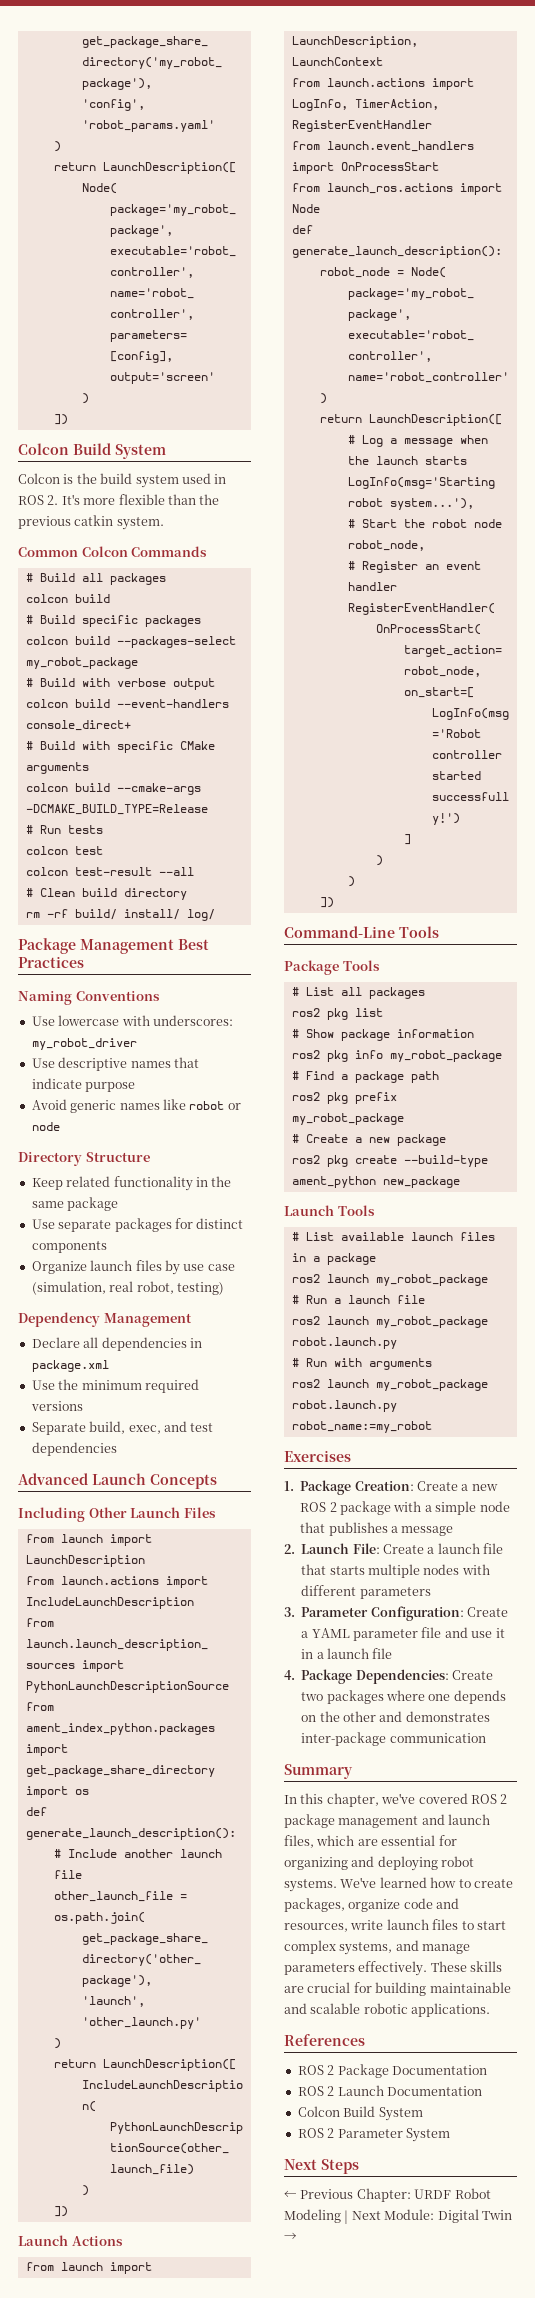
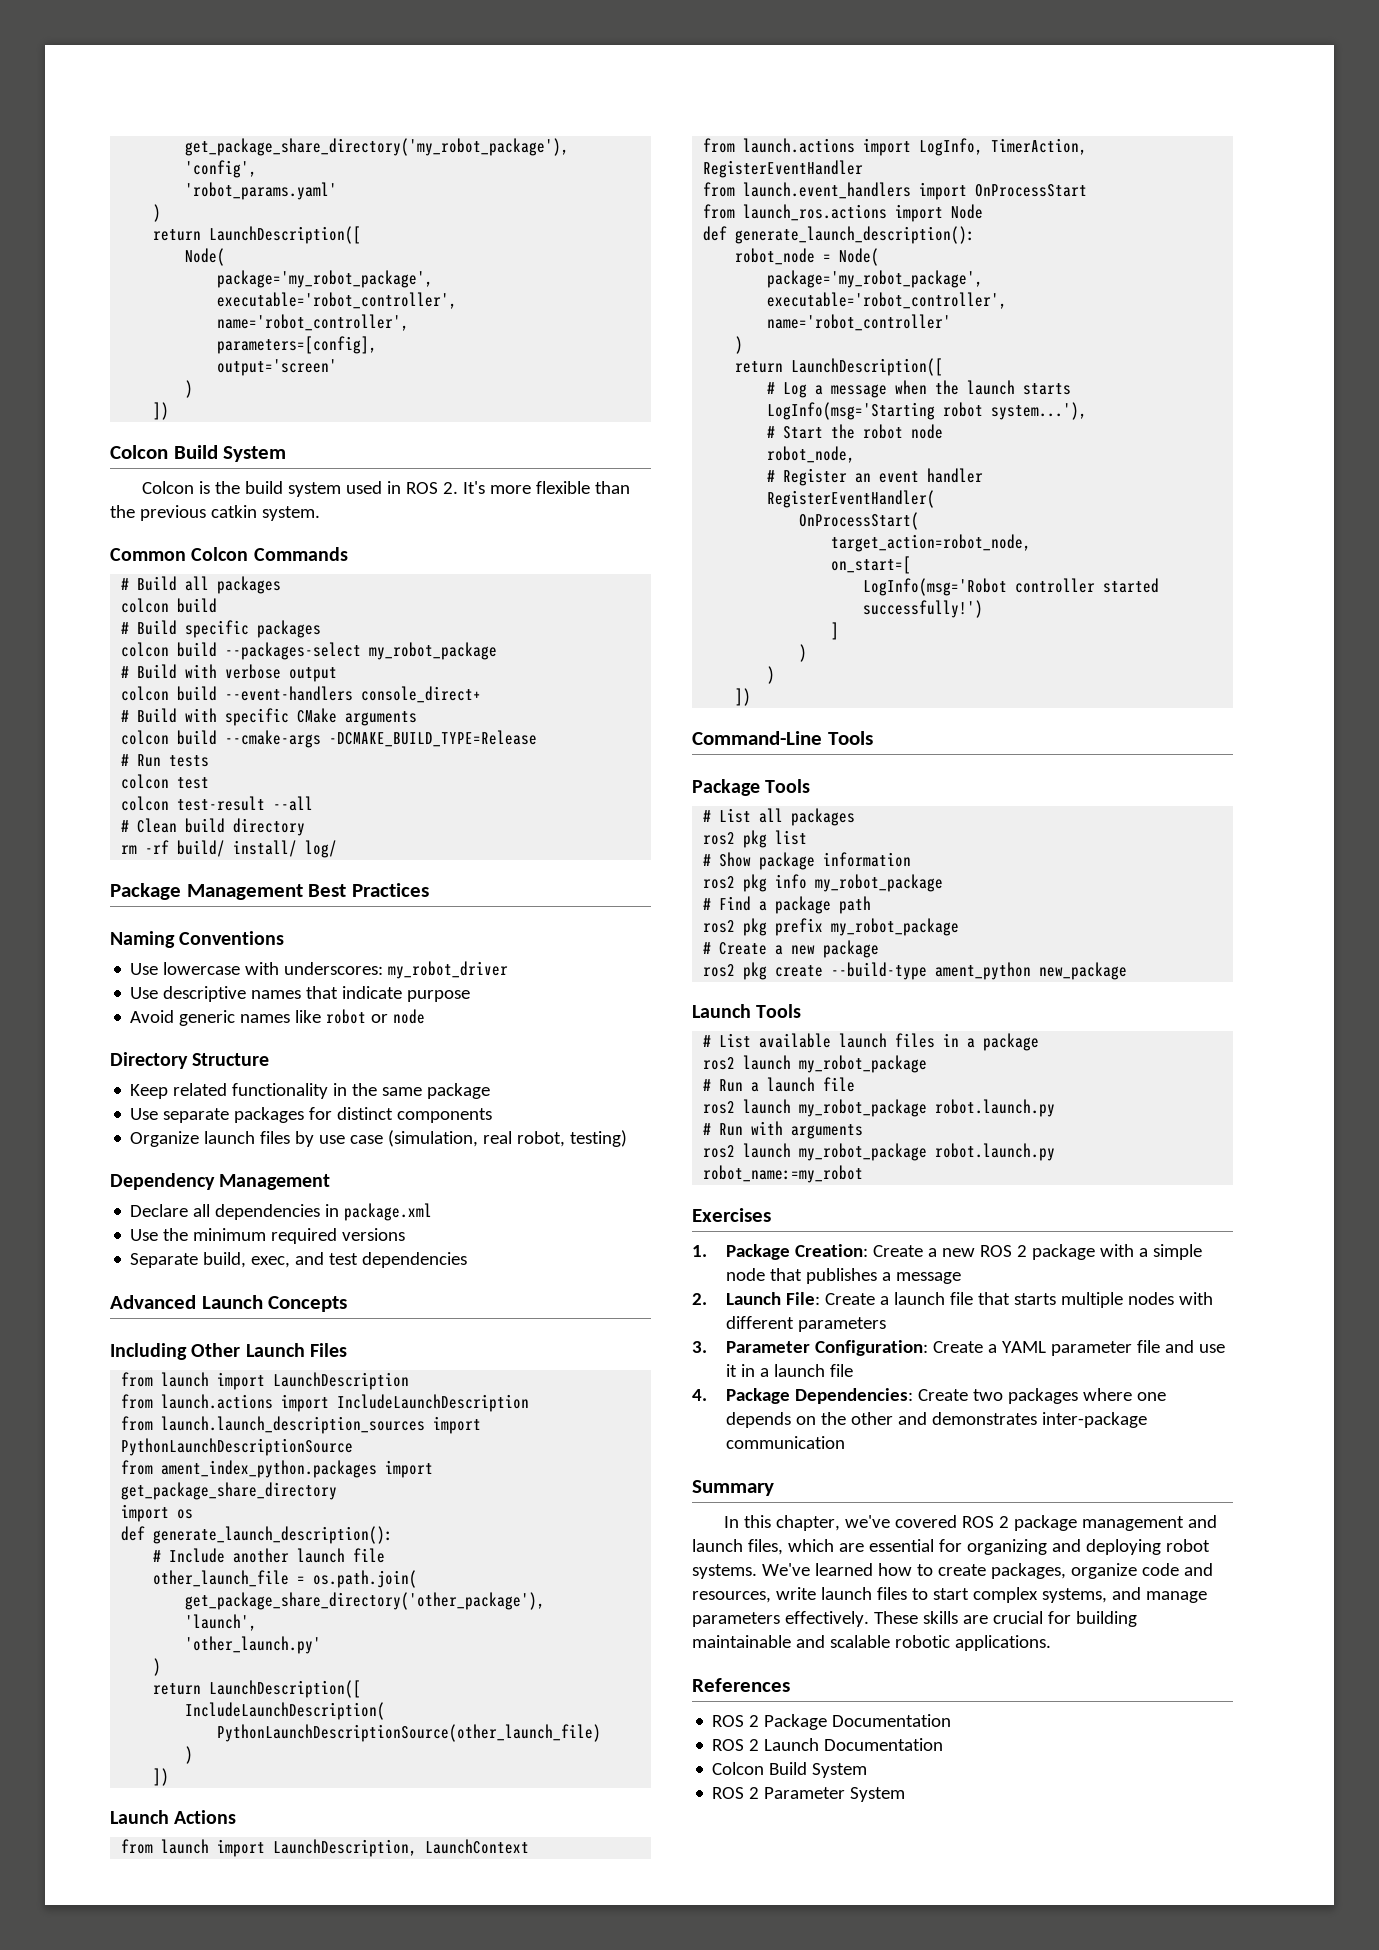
- Next Steps
- ← Previous Chapter: URDF Robot Modeling | Next Module: Digital Twin →

